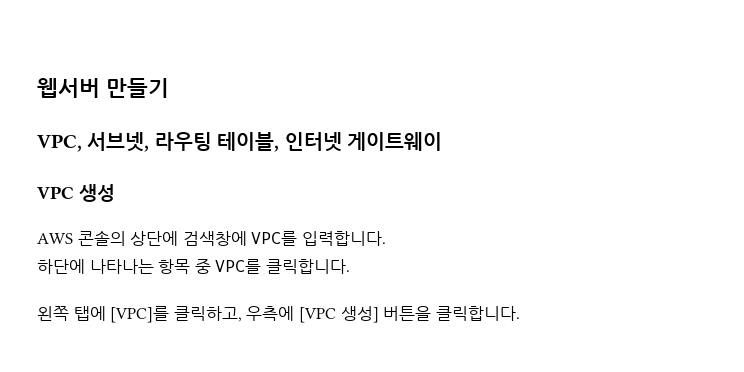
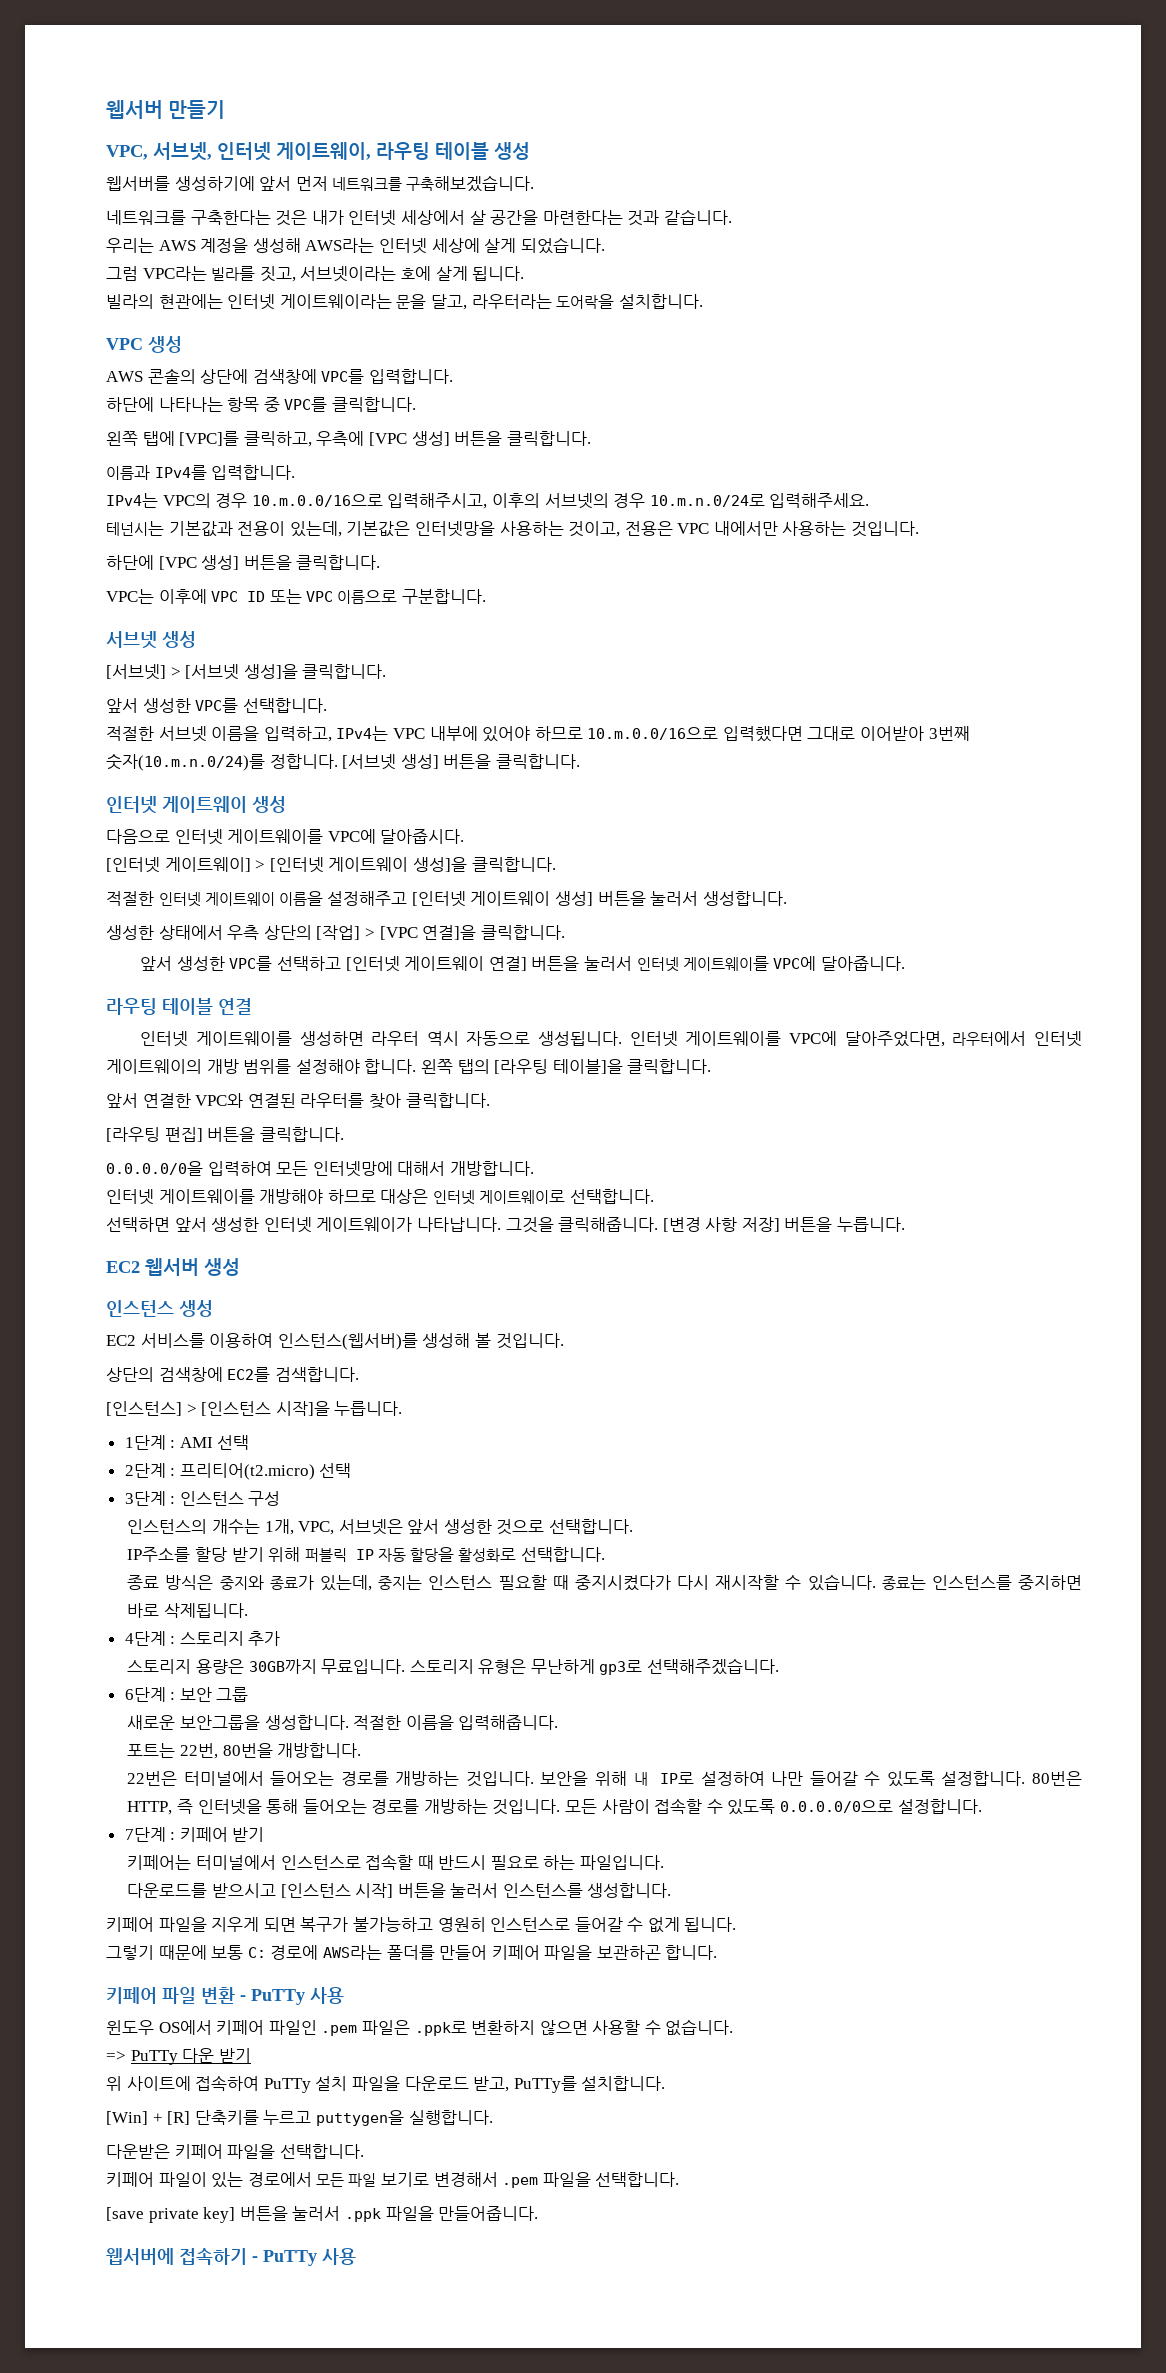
- VPC, 서브넷, 라우팅 테이블, 인터넷 게이트웨이
+ VPC, 서브넷, 인터넷 게이트웨이, 라우팅 테이블 생성
+ 웹서버를 생성하기에 앞서 먼저 네트워크를 구축해보겠습니다.
+ 네트워크를 구축한다는 것은 내가 인터넷 세상에서 살 공간을 마련한다는 것과 같습니다.
+ 우리는 AWS 계정을 생성해 AWS라는 인터넷 세상에 살게 되었습니다.
+ 그럼 VPC라는 빌라를 짓고, 서브넷이라는 호에 살게 됩니다.
+ 빌라의 현관에는 인터넷 게이트웨이라는 문을 달고, 라우터라는 도어락을 설치합니다.
+ 이름과 IPv4를 입력합니다.
+ IPv4는 VPC의 경우 10.m.0.0/16으로 입력해주시고, 이후의 서브넷의 경우 10.m.n.0/24로 입력해주세요.
+ 테넌시는 기본값과 전용이 있는데, 기본값은 인터넷망을 사용하는 것이고, 전용은 VPC 내에서만 사용하는 것입니다.
+ 하단에 [VPC 생성] 버튼을 클릭합니다.
+ VPC는 이후에 VPC ID 또는 VPC 이름으로 구분합니다.
+ 서브넷 생성
+ [서브넷] > [서브넷 생성]을 클릭합니다.
+ 앞서 생성한 VPC를 선택합니다.
+ 적절한 서브넷 이름을 입력하고, IPv4는 VPC 내부에 있어야 하므로 10.m.0.0/16으로 입력했다면 그대로 이어받아 3번째 숫자(10.m.n.0/24)를 정합니다. [서브넷 생성] 버튼을 클릭합니다.
+ 인터넷 게이트웨이 생성
+ 다음으로 인터넷 게이트웨이를 VPC에 달아줍시다.
+ [인터넷 게이트웨이] > [인터넷 게이트웨이 생성]을 클릭합니다.
+ 적절한 인터넷 게이트웨이 이름을 설정해주고 [인터넷 게이트웨이 생성] 버튼을 눌러서 생성합니다.
+ 생성한 상태에서 우측 상단의 [작업] > [VPC 연결]을 클릭합니다.
+ 앞서 생성한 VPC를 선택하고 [인터넷 게이트웨이 연결] 버튼을 눌러서 인터넷 게이트웨이를 VPC에 달아줍니다.
+ 라우팅 테이블 연결
+ 인터넷 게이트웨이를 생성하면 라우터 역시 자동으로 생성됩니다. 인터넷 게이트웨이를 VPC에 달아주었다면, 라우터에서 인터넷 게이트웨이의 개방 범위를 설정해야 합니다. 왼쪽 탭의 [라우팅 테이블]을 클릭합니다.
+ 앞서 연결한 VPC와 연결된 라우터를 찾아 클릭합니다.
+ [라우팅 편집] 버튼을 클릭합니다.
+ 0.0.0.0/0을 입력하여 모든 인터넷망에 대해서 개방합니다.
+ 인터넷 게이트웨이를 개방해야 하므로 대상은 인터넷 게이트웨이로 선택합니다.
+ 선택하면 앞서 생성한 인터넷 게이트웨이가 나타납니다. 그것을 클릭해줍니다. [변경 사항 저장] 버튼을 누릅니다.
+ EC2 웹서버 생성
+ 인스턴스 생성
+ EC2 서비스를 이용하여 인스턴스(웹서버)를 생성해 볼 것입니다.
+ 상단의 검색창에 EC2를 검색합니다.
+ [인스턴스] > [인스턴스 시작]을 누릅니다.
+ 1단계 : AMI 선택
+ 2단계 : 프리티어(t2.micro) 선택
+ 3단계 : 인스턴스 구성
+ 인스턴스의 개수는 1개, VPC, 서브넷은 앞서 생성한 것으로 선택합니다.
+ IP주소를 할당 받기 위해 퍼블릭 IP 자동 할당을 활성화로 선택합니다.
+ 종료 방식은 중지와 종료가 있는데, 중지는 인스턴스 필요할 때 중지시켰다가 다시 재시작할 수 있습니다. 종료는 인스턴스를 중지하면 바로 삭제됩니다.
+ 4단계 : 스토리지 추가
+ 스토리지 용량은 30GB까지 무료입니다. 스토리지 유형은 무난하게 gp3로 선택해주겠습니다.
+ 6단계 : 보안 그룹
+ 새로운 보안그룹을 생성합니다. 적절한 이름을 입력해줍니다.
+ 포트는 22번, 80번을 개방합니다.
+ 22번은 터미널에서 들어오는 경로를 개방하는 것입니다. 보안을 위해 내 IP로 설정하여 나만 들어갈 수 있도록 설정합니다. 80번은 HTTP, 즉 인터넷을 통해 들어오는 경로를 개방하는 것입니다. 모든 사람이 접속할 수 있도록 0.0.0.0/0으로 설정합니다.
+ 7단계 : 키페어 받기
+ 키페어는 터미널에서 인스턴스로 접속할 때 반드시 필요로 하는 파일입니다.
+ 다운로드를 받으시고 [인스턴스 시작] 버튼을 눌러서 인스턴스를 생성합니다.
+ 키페어 파일을 지우게 되면 복구가 불가능하고 영원히 인스턴스로 들어갈 수 없게 됩니다.
+ 그렇기 때문에 보통 C: 경로에 AWS라는 폴더를 만들어 키페어 파일을 보관하곤 합니다.
+ 키페어 파일 변환 - PuTTy 사용
+ 윈도우 OS에서 키페어 파일인 .pem 파일은 .ppk로 변환하지 않으면 사용할 수 없습니다.
+ => PuTTy 다운 받기
+ 위 사이트에 접속하여 PuTTy 설치 파일을 다운로드 받고, PuTTy를 설치합니다.
+ [Win] + [R] 단축키를 누르고 puttygen을 실행합니다.
+ 다운받은 키페어 파일을 선택합니다.
+ 키페어 파일이 있는 경로에서 모든 파일 보기로 변경해서 .pem 파일을 선택합니다.
+ [save private key] 버튼을 눌러서 .ppk 파일을 만들어줍니다.
+ 웹서버에 접속하기 - PuTTy 사용

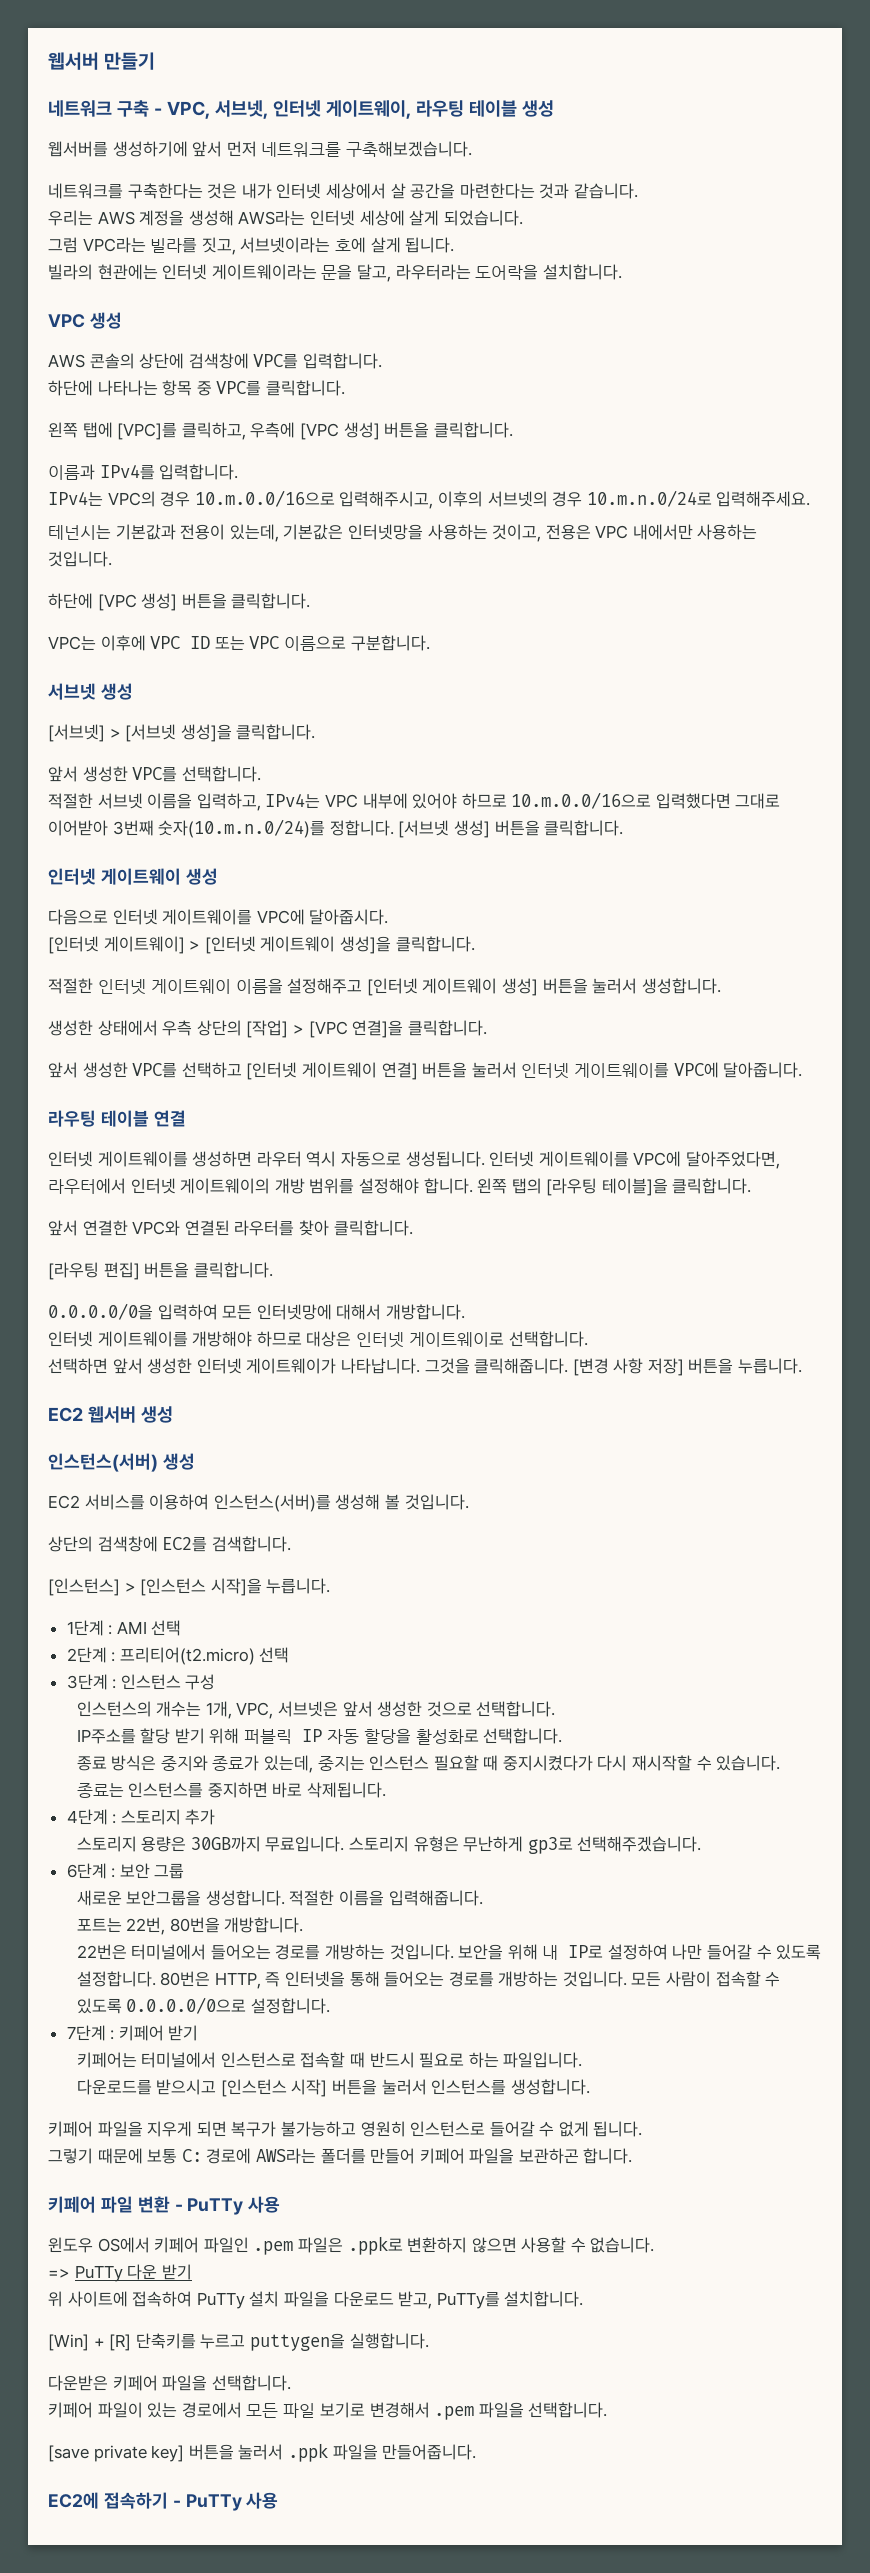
- VPC, 서브넷, 인터넷 게이트웨이, 라우팅 테이블 생성
+ 네트워크 구축 - VPC, 서브넷, 인터넷 게이트웨이, 라우팅 테이블 생성
- 인스턴스 생성
+ 인스턴스(서버) 생성
- EC2 서비스를 이용하여 인스턴스(웹서버)를 생성해 볼 것입니다.
+ EC2 서비스를 이용하여 인스턴스(서버)를 생성해 볼 것입니다.
- 웹서버에 접속하기 - PuTTy 사용
+ EC2에 접속하기 - PuTTy 사용

